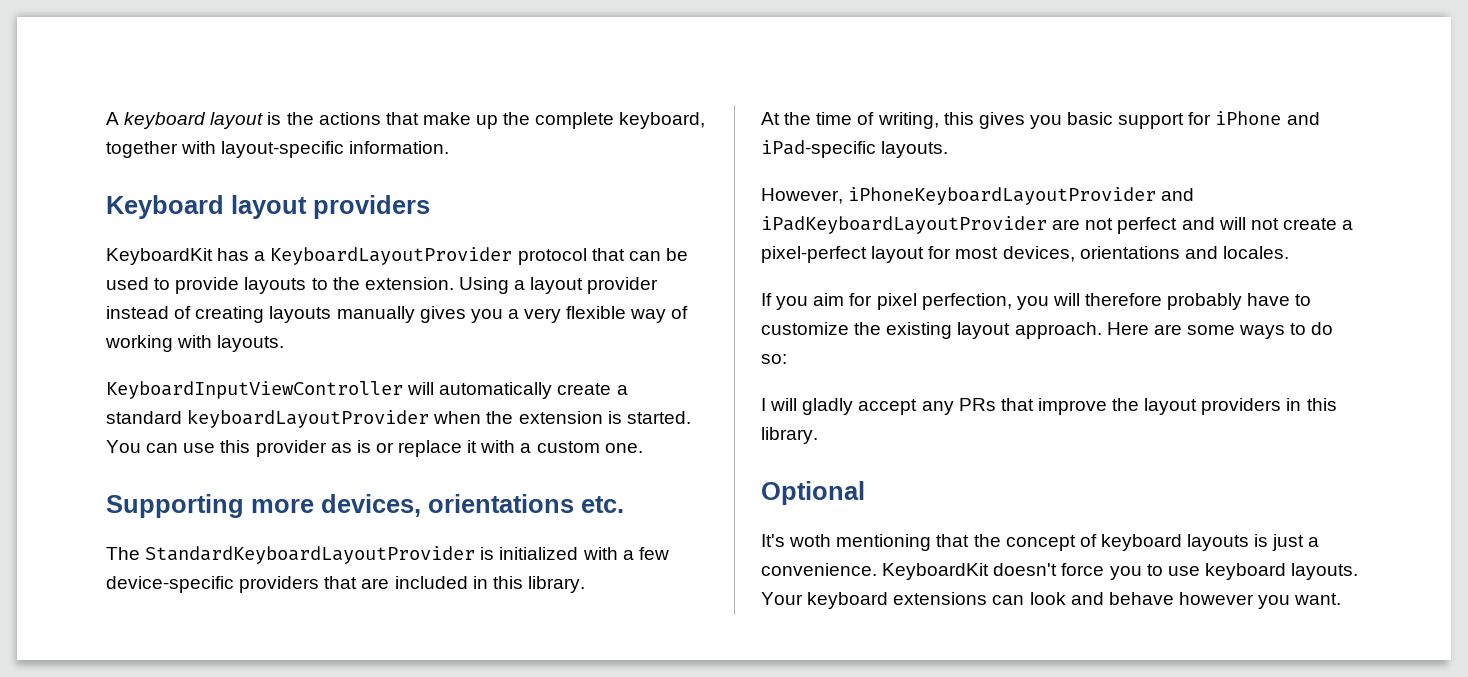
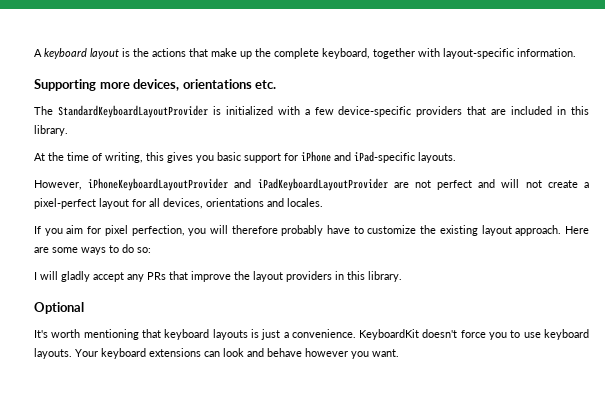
- Keyboard layout providers
- KeyboardKit has a KeyboardLayoutProvider protocol that can be used to provide layouts to the extension. Using a layout provider instead of creating layouts manually gives you a very flexible way of working with layouts.
- KeyboardInputViewController will automatically create a standard keyboardLayoutProvider when the extension is started. You can use this provider as is or replace it with a custom one.
- However, iPhoneKeyboardLayoutProvider and iPadKeyboardLayoutProvider are not perfect and will not create a pixel-perfect layout for most devices, orientations and locales.
+ However, iPhoneKeyboardLayoutProvider and iPadKeyboardLayoutProvider are not perfect and will not create a pixel-perfect layout for all devices, orientations and locales.
- It's woth mentioning that the concept of keyboard layouts is just a convenience.
+ It's worth mentioning that keyboard layouts is just a convenience.

